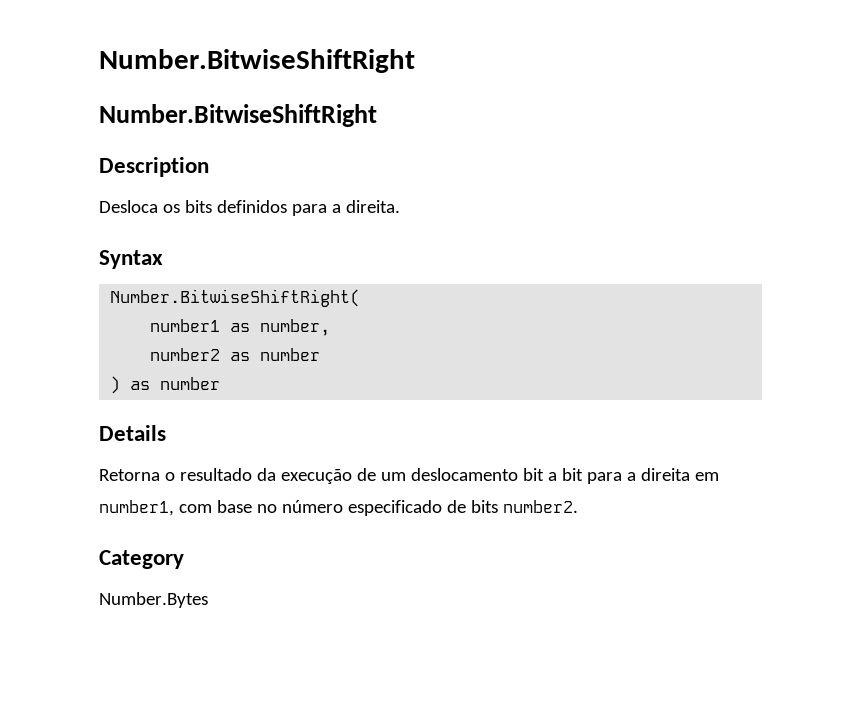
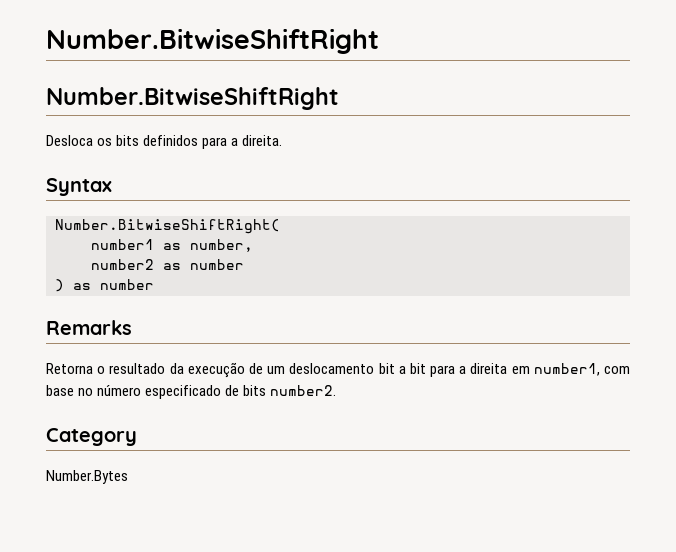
- Description
- Details
+ Remarks

